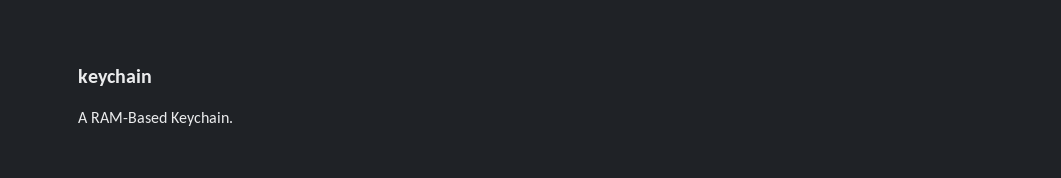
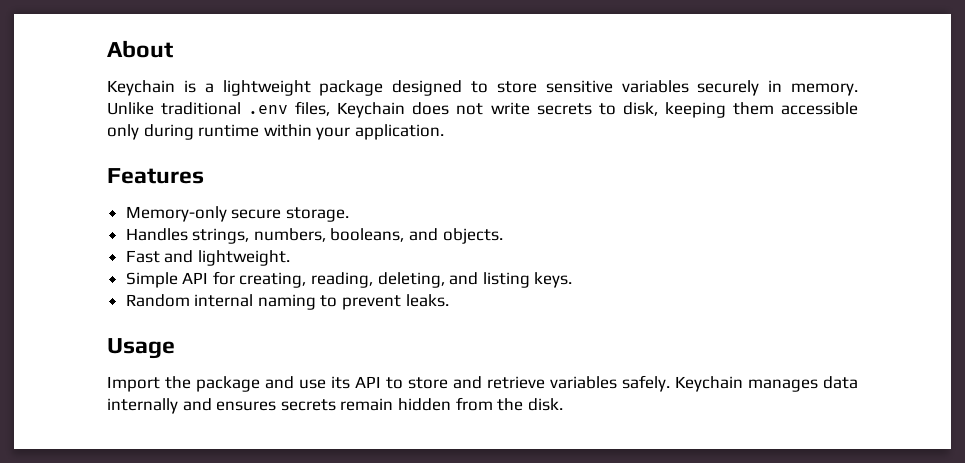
- keychain
- A RAM-Based Keychain.
+ About
+ Keychain is a lightweight package designed to store sensitive variables securely in memory. Unlike traditional .env files, Keychain does not write secrets to disk, keeping them accessible only during runtime within your application.
+ Features
+ Memory-only secure storage.
+ Handles strings, numbers, booleans, and objects.
+ Fast and lightweight.
+ Simple API for creating, reading, deleting, and listing keys.
+ Random internal naming to prevent leaks.
+ Usage
+ Import the package and use its API to store and retrieve variables safely. Keychain manages data internally and ensures secrets remain hidden from the disk.

